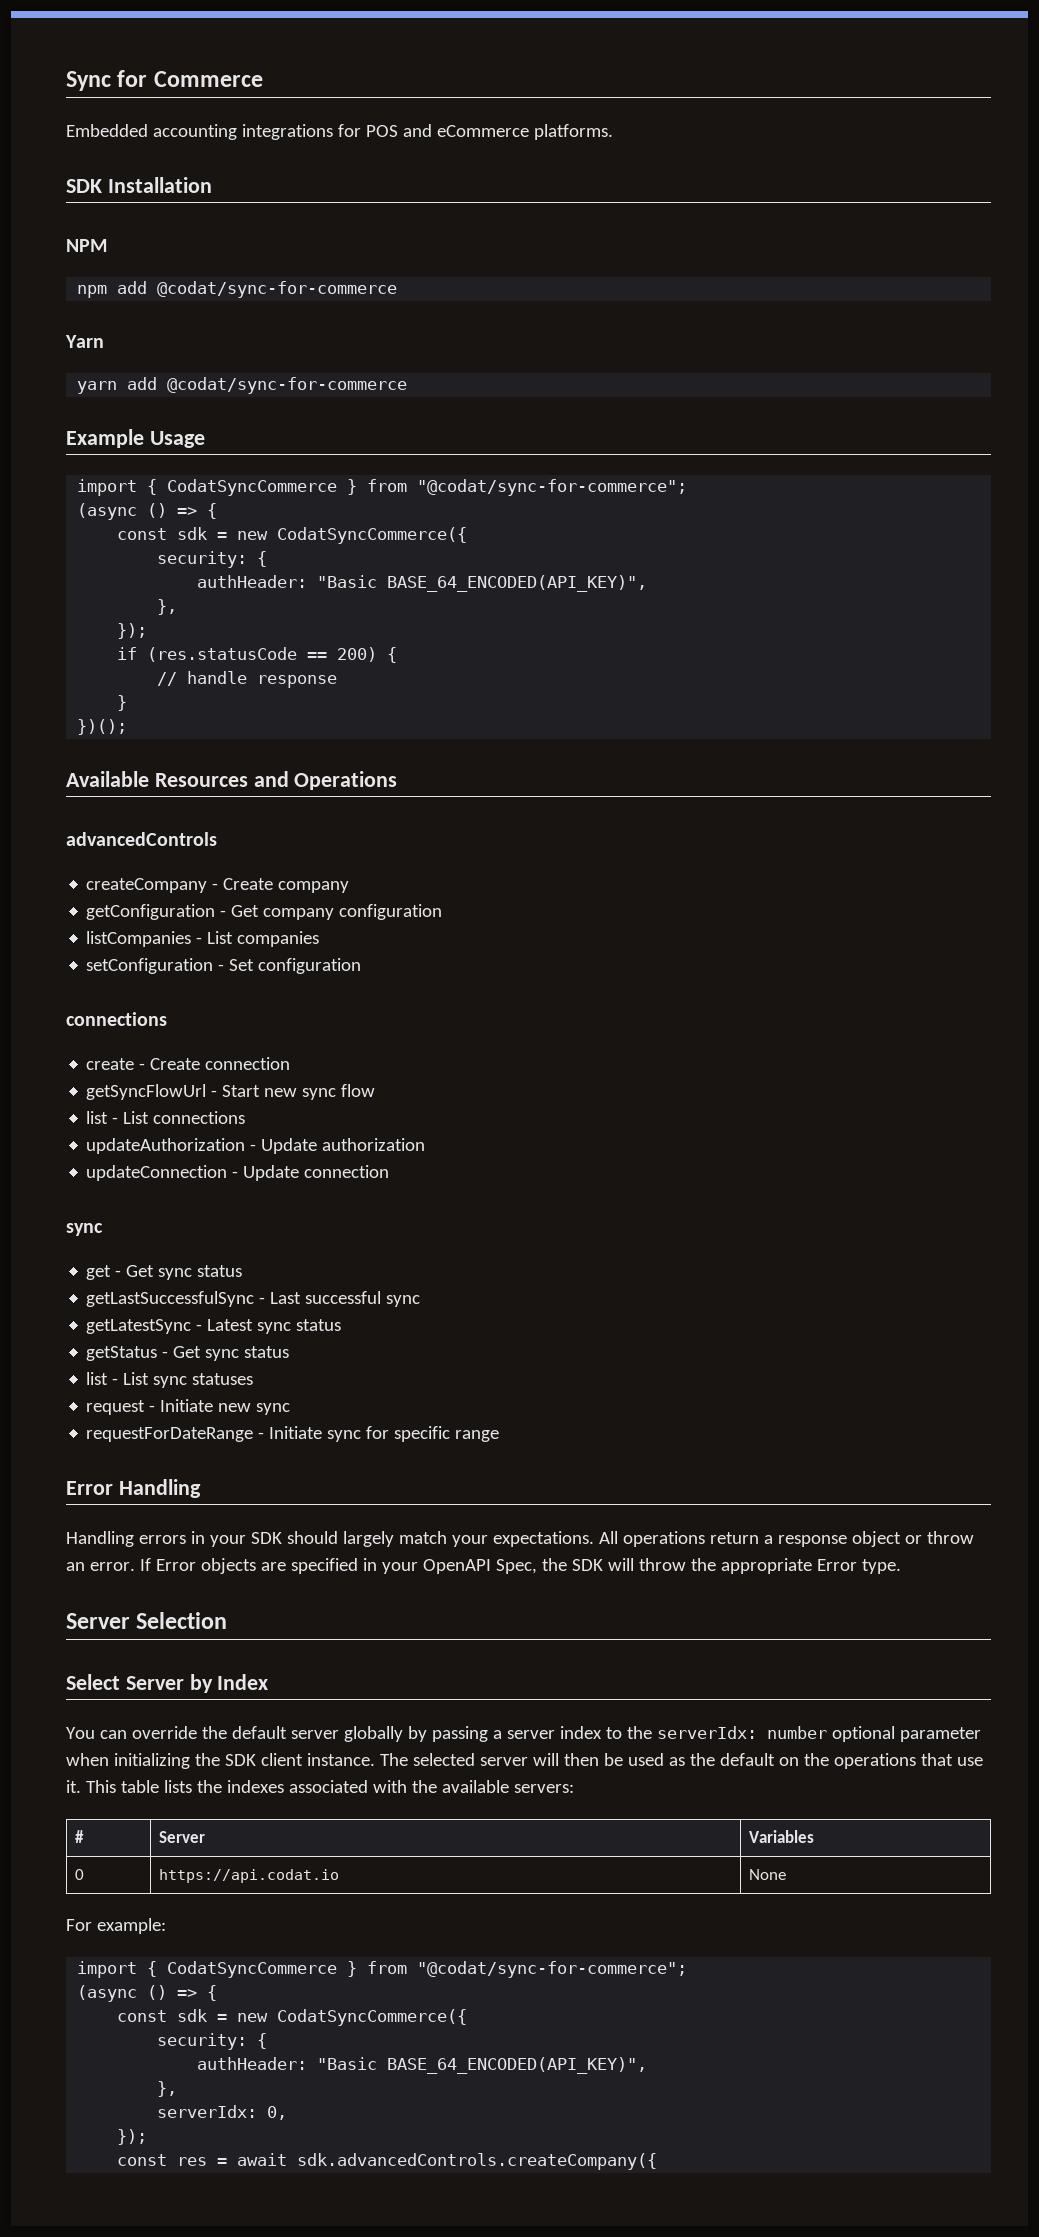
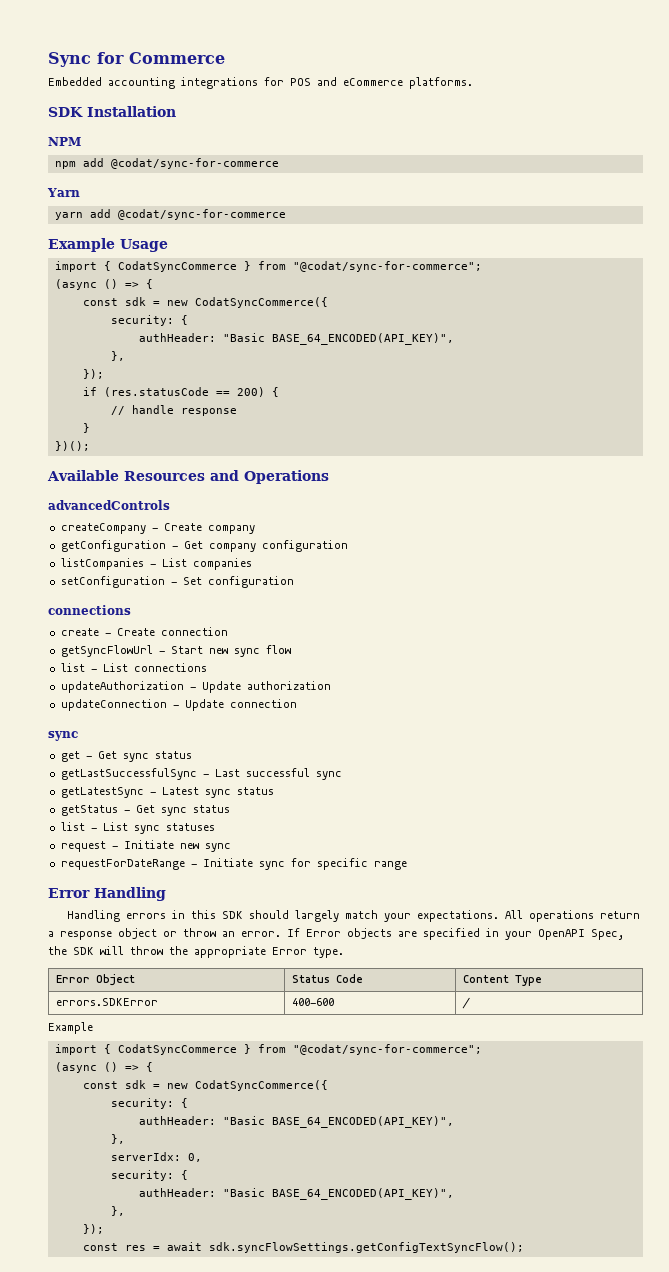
- Handling errors in your SDK should largely match your expectations.
+ Handling errors in this SDK should largely match your expectations.
- Server Selection
- Select Server by Index
- You can override the default server globally by passing a server index to the serverIdx: number optional parameter when initializing the SDK client instance. The selected server will then be used as the default on the operations that use it. This table lists the indexes associated with the available servers:
- # | Server | Variables
- 0 | https://api.codat.io | None
- For example:
+ Error Object | Status Code | Content Type
+ errors.SDKError | 400-600 | /
+ Example
  serverIdx: 0,
+ security: {
+ authHeader: "Basic BASE_64_ENCODED(API_KEY)",
+ },
- const res = await sdk.advancedControls.createCompany({
+ const res = await sdk.syncFlowSettings.getConfigTextSyncFlow();

